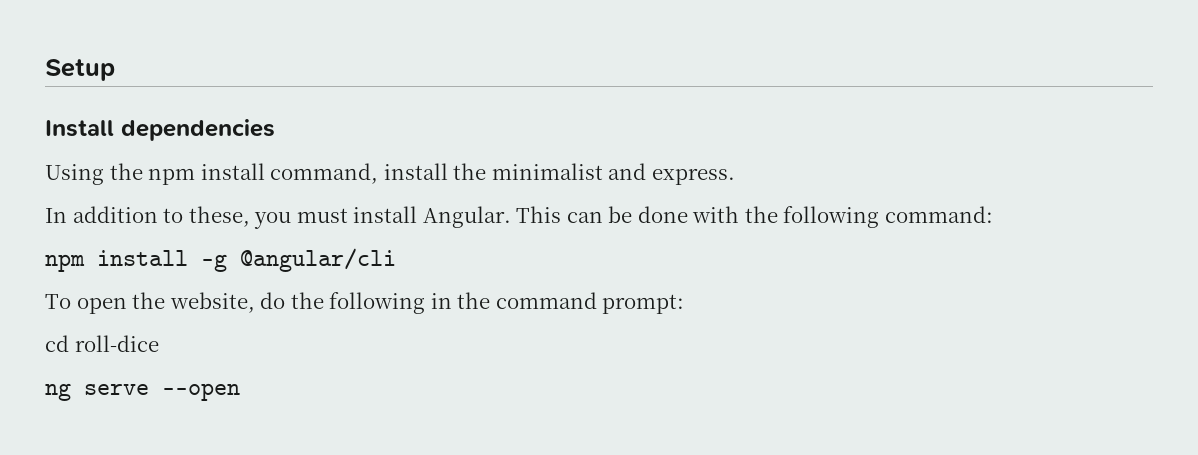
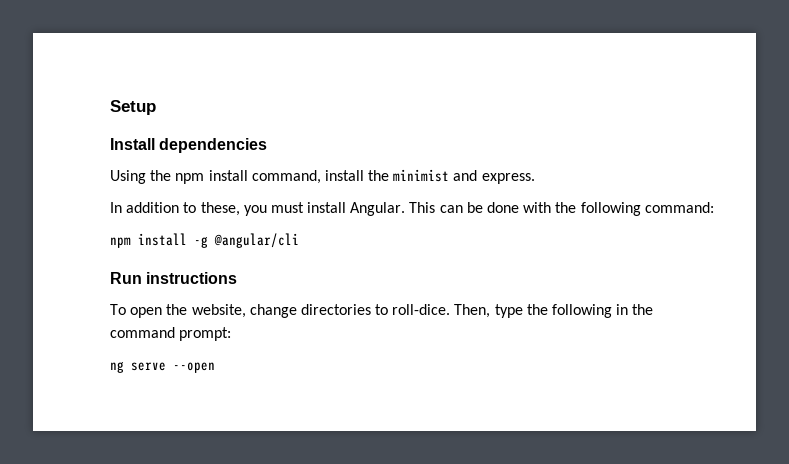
- Using the npm install command, install the minimalist and express.
+ Using the npm install command, install the minimist and express.
+ Run instructions
- To open the website, do the following in the command prompt:
+ To open the website, change directories to roll-dice. Then, type the following in the command prompt:
- cd roll-dice

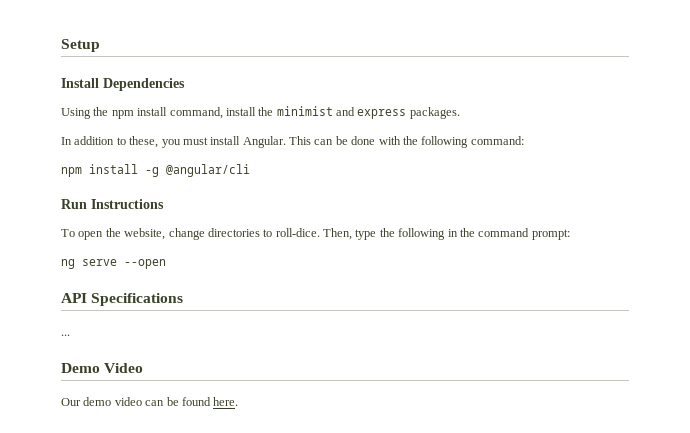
- Install dependencies
+ Install Dependencies
- Using the npm install command, install the minimist and express.
+ Using the npm install command, install the minimist and express packages.
- Run instructions
+ Run Instructions
+ API Specifications
+ ...
+ Demo Video
+ Our demo video can be found here.

